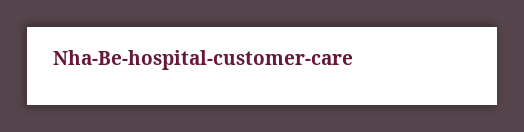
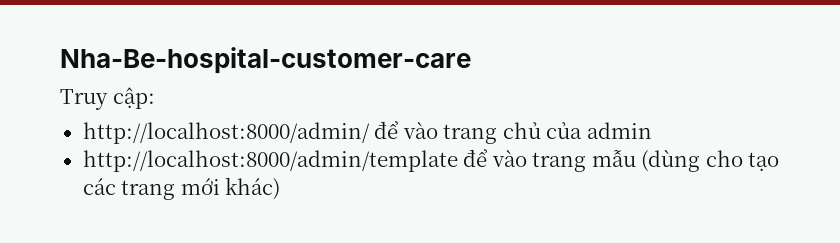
+ Truy cập:
+ http://localhost:8000/admin/ để vào trang chủ của admin
+ http://localhost:8000/admin/template để vào trang mẫu (dùng cho tạo các trang mới khác)

